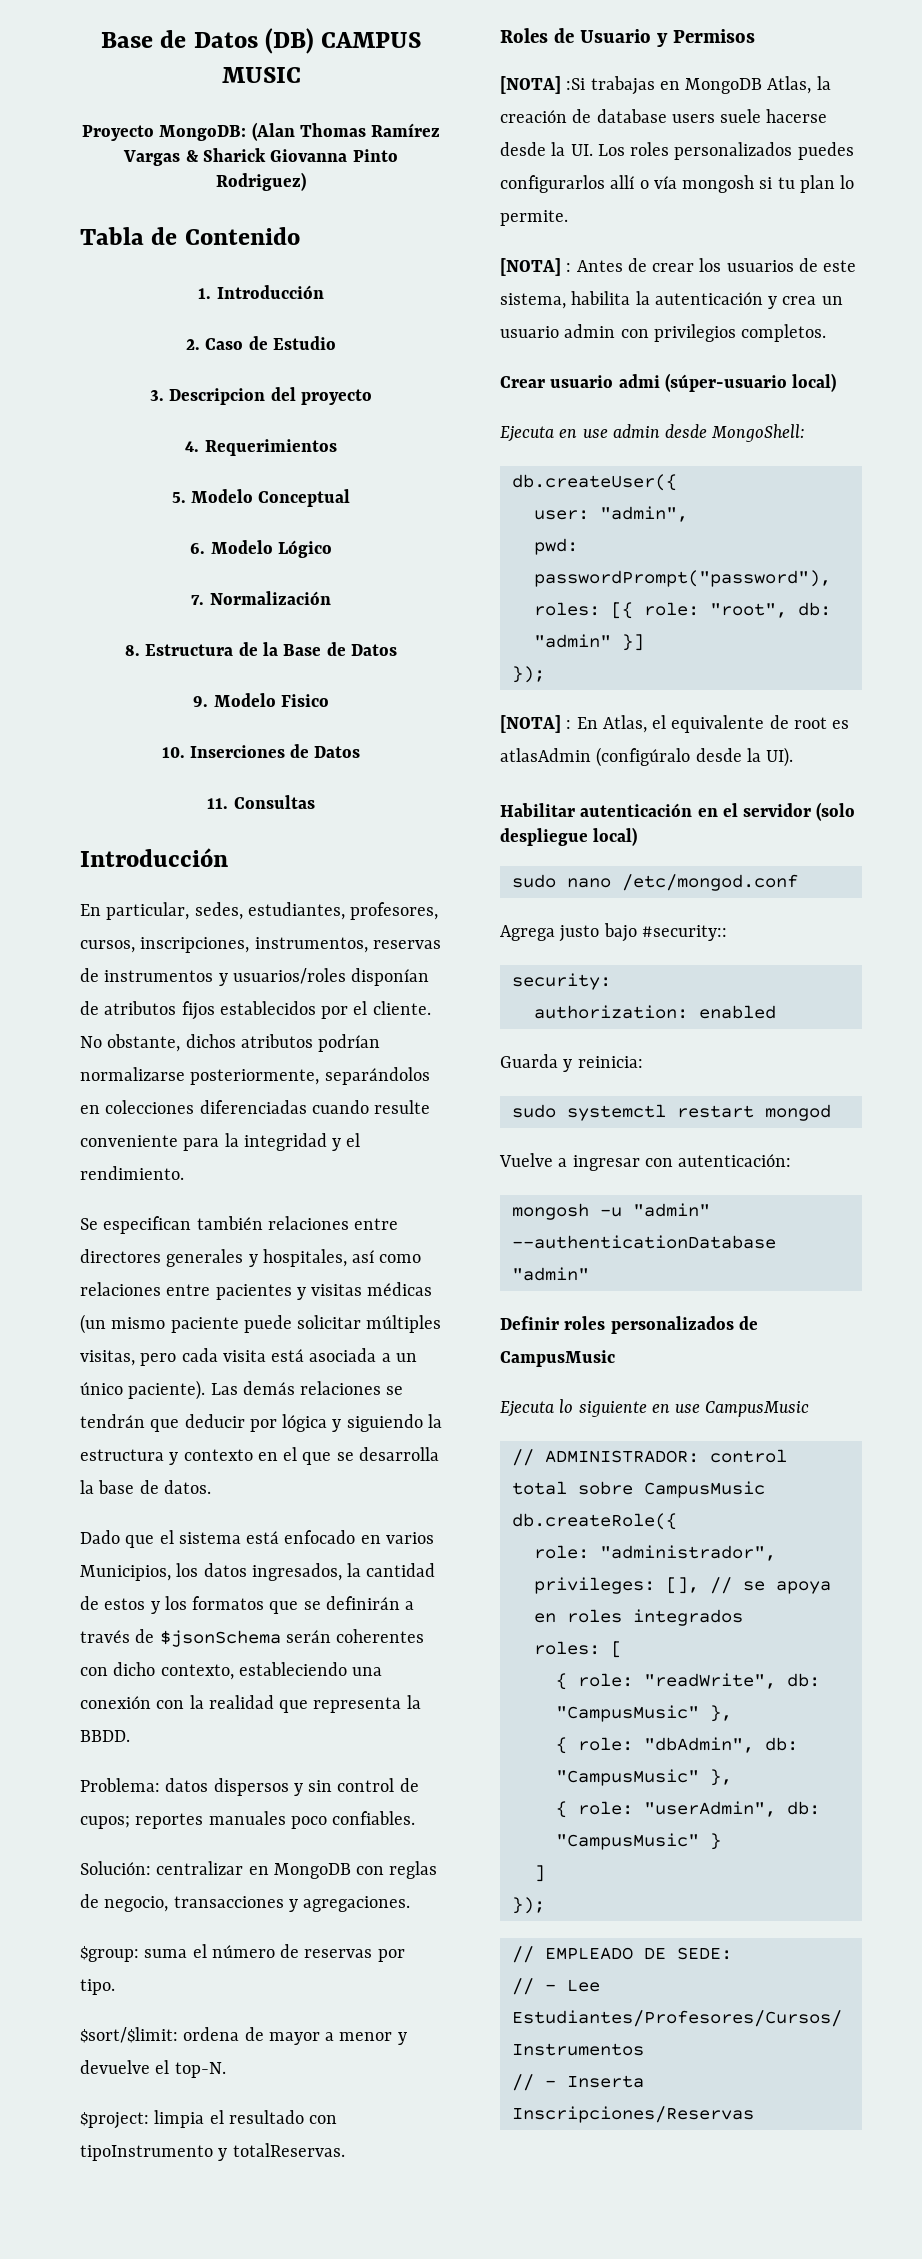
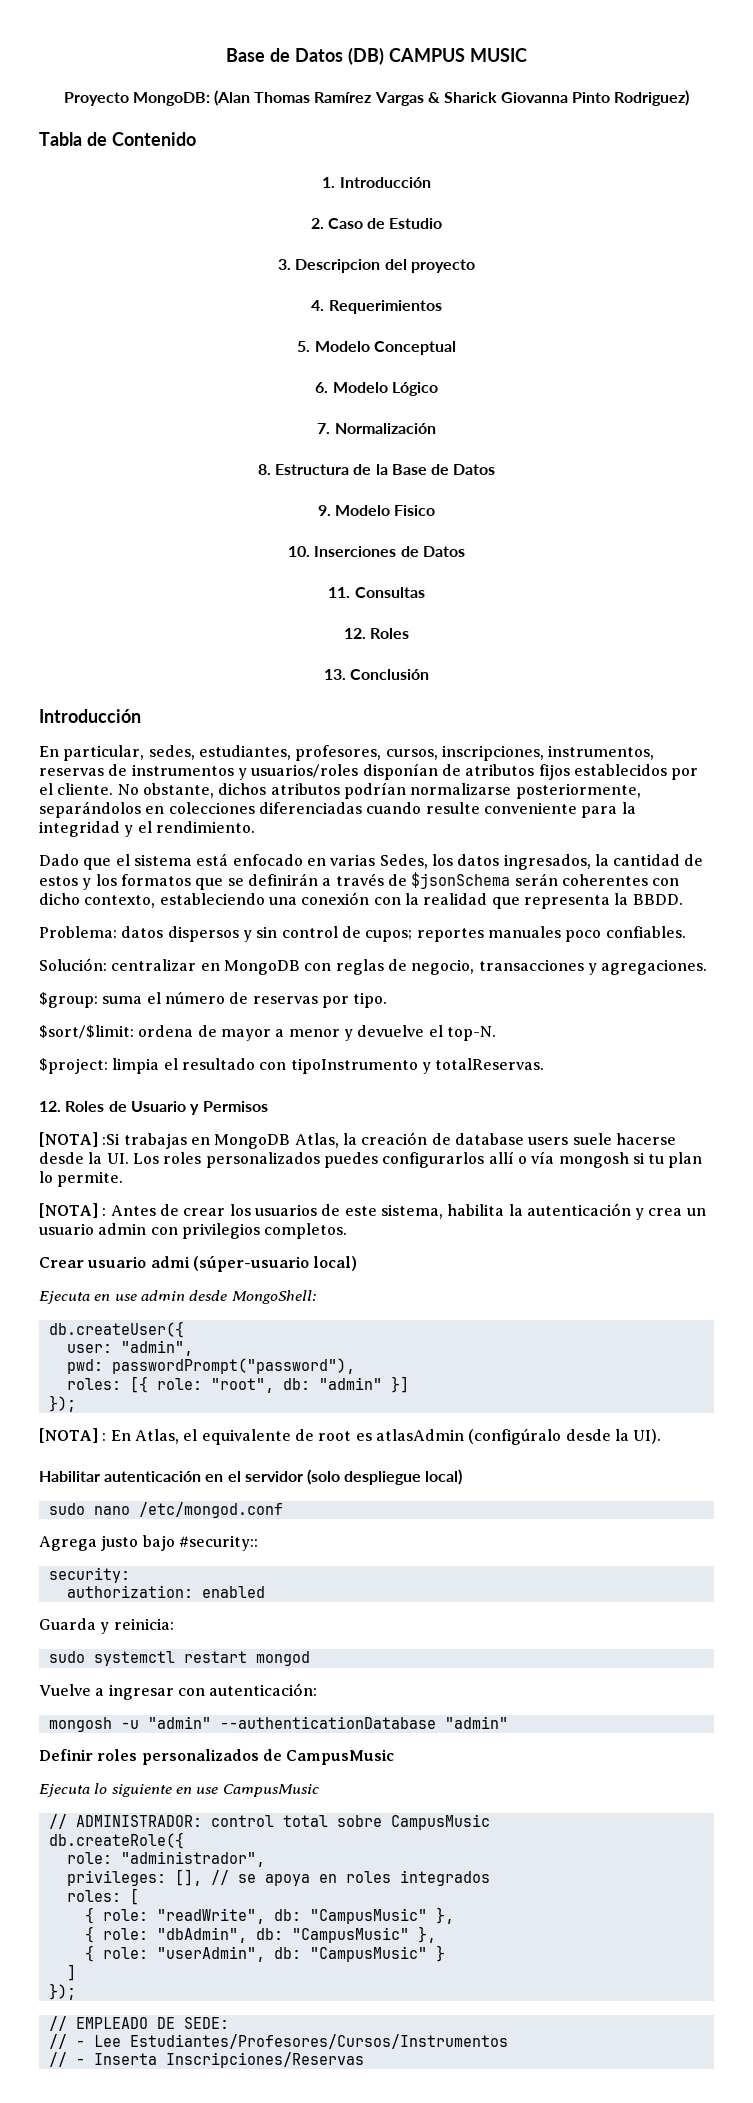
  11. Consultas
+ 12. Roles
+ 13. Conclusión
- Se especifican también relaciones entre directores generales y hospitales, así como relaciones entre pacientes y visitas médicas (un mismo paciente puede solicitar múltiples visitas, pero cada visita está asociada a un único paciente). Las demás relaciones se tendrán que deducir por lógica y siguiendo la estructura y contexto en el que se desarrolla la base de datos.
- Dado que el sistema está enfocado en varios Municipios, los datos ingresados, la cantidad de estos y los formatos que se definirán a través de $jsonSchema serán coherentes con dicho contexto, estableciendo una conexión con la realidad que representa la BBDD.
+ Dado que el sistema está enfocado en varias Sedes, los datos ingresados, la cantidad de estos y los formatos que se definirán a través de $jsonSchema serán coherentes con dicho contexto, estableciendo una conexión con la realidad que representa la BBDD.
- Roles de Usuario y Permisos
+ 12. Roles de Usuario y Permisos

